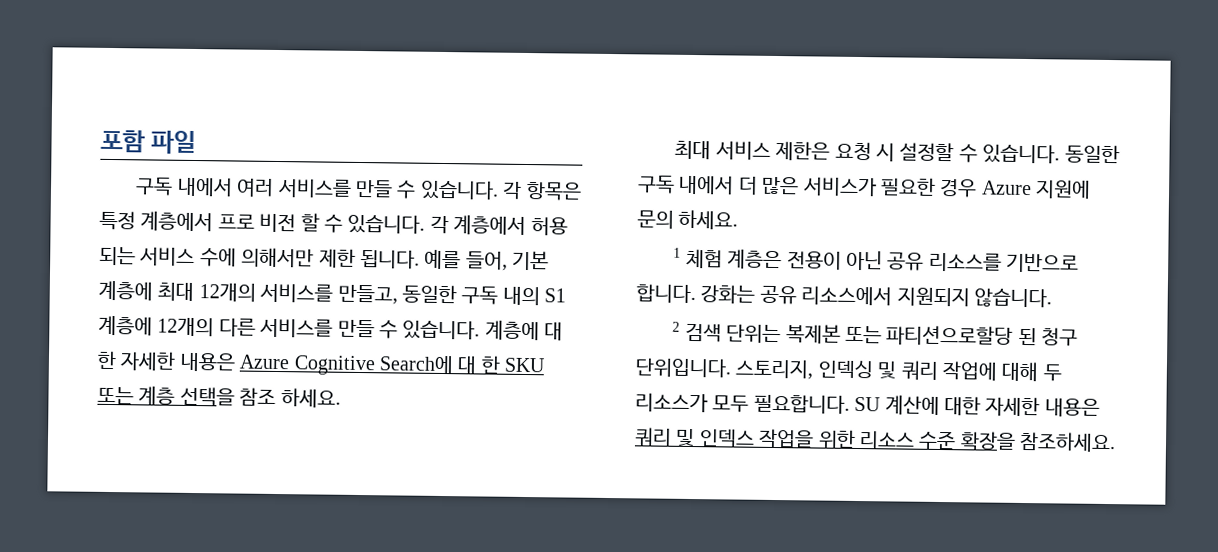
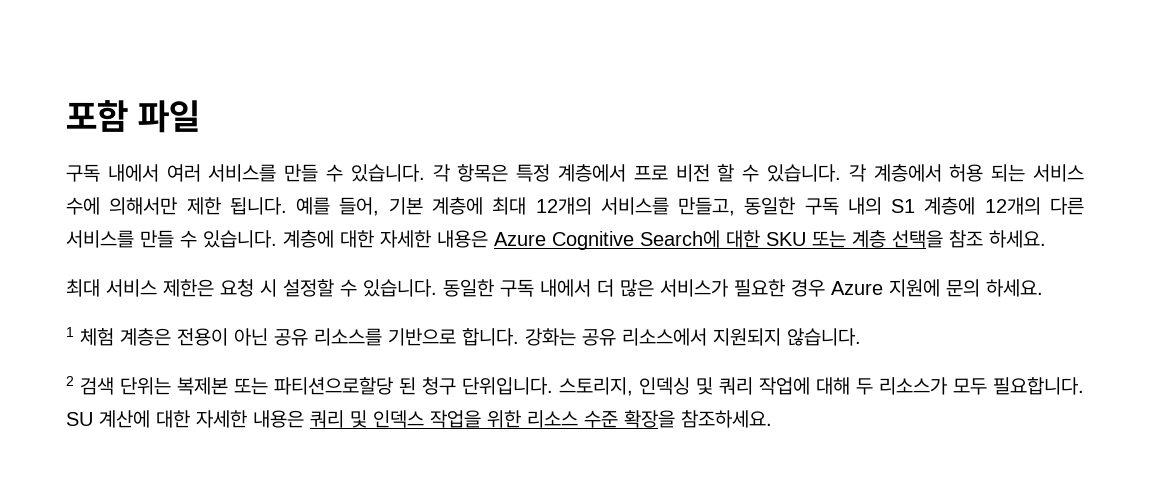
- 계층에 대 한 자세한 내용은 Azure Cognitive Search에 대 한 SKU 또는 계층 선택을 참조 하세요.
+ 계층에 대한 자세한 내용은 Azure Cognitive Search에 대한 SKU 또는 계층 선택을 참조 하세요.

